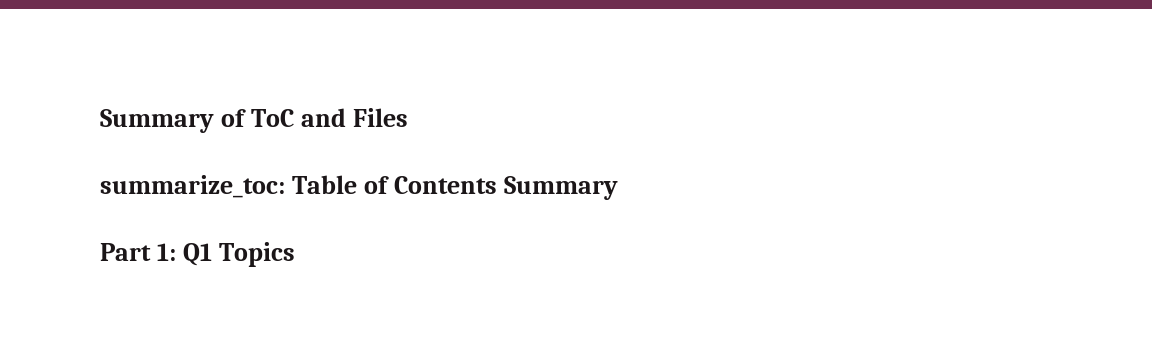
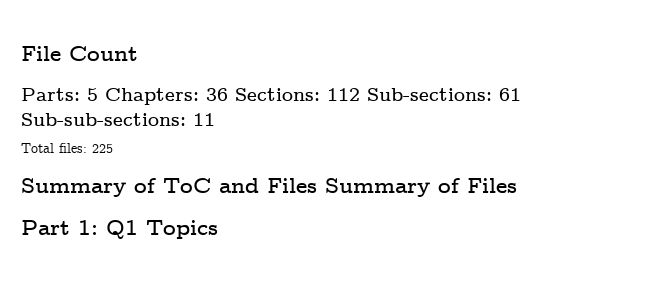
+ File Count
+ Parts: 5 Chapters: 36 Sections: 112 Sub-sections: 61 Sub-sub-sections: 11
+ Total files: 225
- Summary of ToC and Files
- summarize_toc: Table of Contents Summary
+ Summary of ToC and Files Summary of Files

